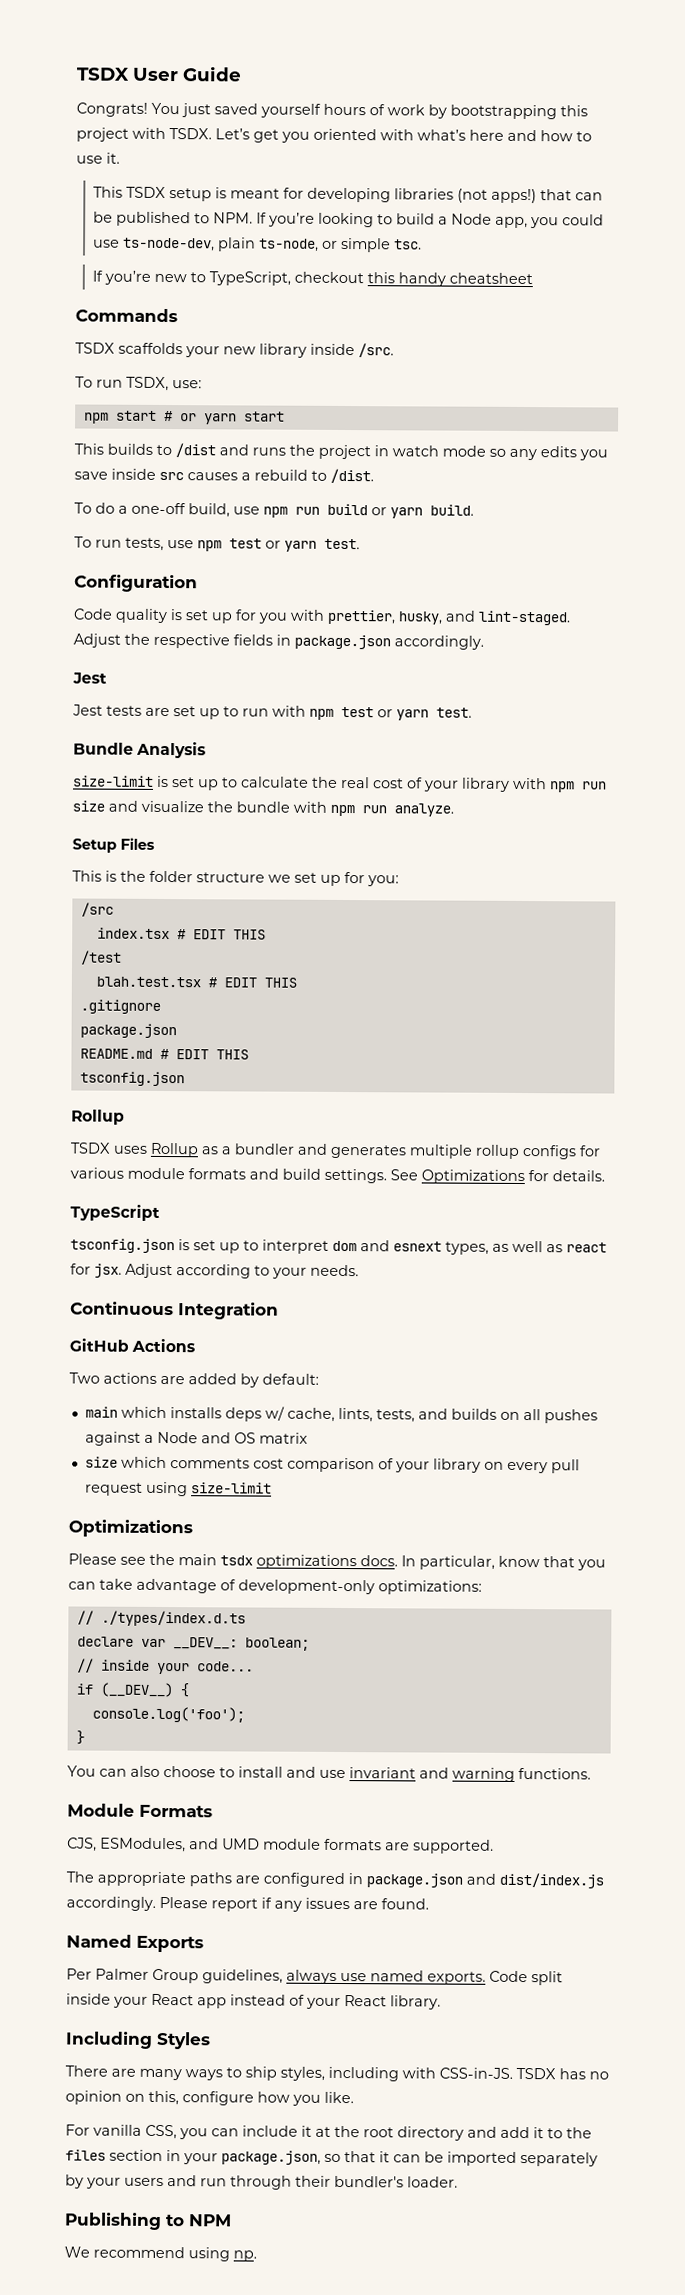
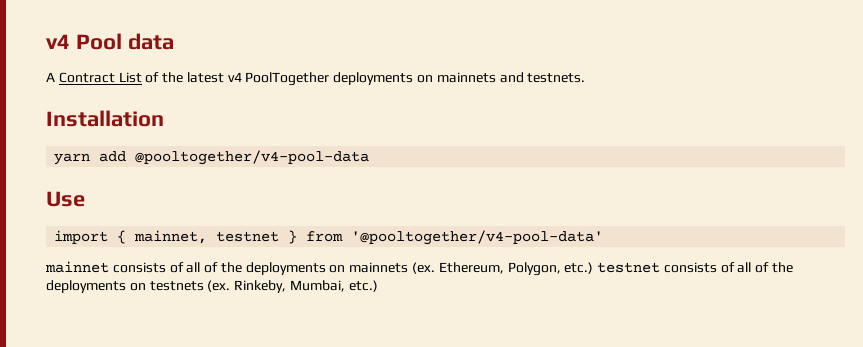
- TSDX User Guide
- Congrats! You just saved yourself hours of work by bootstrapping this project with TSDX. Let’s get you oriented with what’s here and how to use it.
- This TSDX setup is meant for developing libraries (not apps!) that can be published to NPM. If you’re looking to build a Node app, you could use ts-node-dev, plain ts-node, or simple tsc.
- If you’re new to TypeScript, checkout this handy cheatsheet
- Commands
- TSDX scaffolds your new library inside /src.
- To run TSDX, use:
- npm start # or yarn start
- This builds to /dist and runs the project in watch mode so any edits you save inside src causes a rebuild to /dist.
- To do a one-off build, use npm run build or yarn build.
- To run tests, use npm test or yarn test.
- Configuration
- Code quality is set up for you with prettier, husky, and lint-staged. Adjust the respective fields in package.json accordingly.
- Jest
- Jest tests are set up to run with npm test or yarn test.
- Bundle Analysis
- size-limit is set up to calculate the real cost of your library with npm run size and visualize the bundle with npm run analyze.
- Setup Files
- This is the folder structure we set up for you:
- /src
- index.tsx # EDIT THIS
- /test
- blah.test.tsx # EDIT THIS
- .gitignore
- package.json
- README.md # EDIT THIS
- tsconfig.json
- Rollup
- TSDX uses Rollup as a bundler and generates multiple rollup configs for various module formats and build settings. See Optimizations for details.
- TypeScript
- tsconfig.json is set up to interpret dom and esnext types, as well as react for jsx. Adjust according to your needs.
- Continuous Integration
- GitHub Actions
- Two actions are added by default:
- main which installs deps w/ cache, lints, tests, and builds on all pushes against a Node and OS matrix
- size which comments cost comparison of your library on every pull request using size-limit
- Optimizations
- Please see the main tsdx optimizations docs. In particular, know that you can take advantage of development-only optimizations:
- // ./types/index.d.ts
- declare var __DEV__: boolean;
- // inside your code...
- if (__DEV__) {
- console.log('foo');
- }
- You can also choose to install and use invariant and warning functions.
- Module Formats
- CJS, ESModules, and UMD module formats are supported.
- The appropriate paths are configured in package.json and dist/index.js accordingly. Please report if any issues are found.
- Named Exports
- Per Palmer Group guidelines, always use named exports. Code split inside your React app instead of your React library.
- Including Styles
- There are many ways to ship styles, including with CSS-in-JS. TSDX has no opinion on this, configure how you like.
- For vanilla CSS, you can include it at the root directory and add it to the files section in your package.json, so that it can be imported separately by your users and run through their bundler's loader.
- Publishing to NPM
- We recommend using np.
+ v4 Pool data
+ A Contract List of the latest v4 PoolTogether deployments on mainnets and testnets.
+ Installation
+ yarn add @pooltogether/v4-pool-data
+ Use
+ import { mainnet, testnet } from '@pooltogether/v4-pool-data'
+ mainnet consists of all of the deployments on mainnets (ex. Ethereum, Polygon, etc.) testnet consists of all of the deployments on testnets (ex. Rinkeby, Mumbai, etc.)

